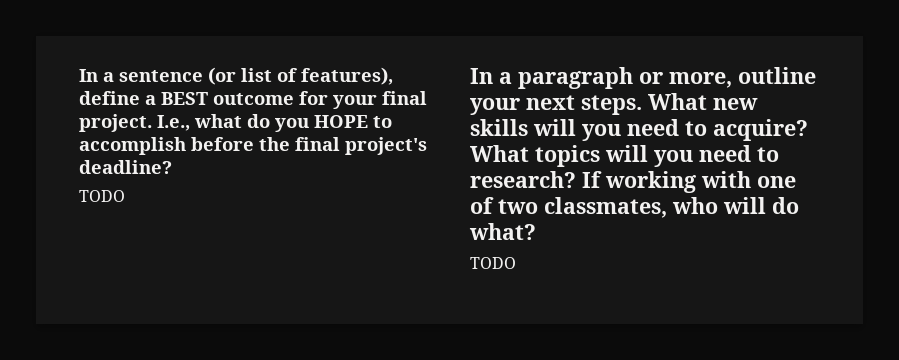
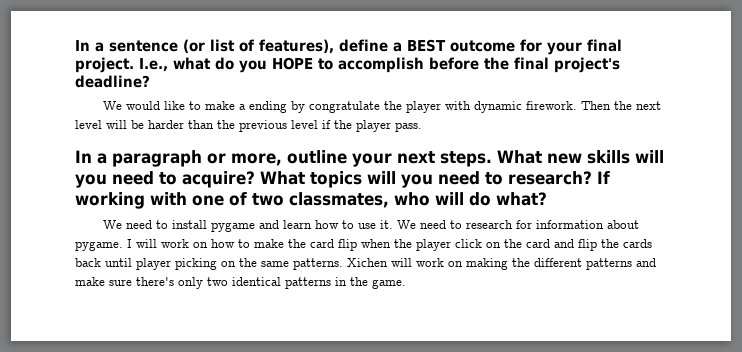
  I.e., what do you HOPE to accomplish before the final project's deadline?
- TODO
+ We would like to make a ending by congratulate the player with dynamic firework. Then the next level will be harder than the previous level if the player pass.
  If working with one of two classmates, who will do what?
- TODO
+ We need to install pygame and learn how to use it. We need to research for information about pygame. I will work on how to make the card flip when the player click on the card and flip the cards back until player picking on the same patterns. Xichen will work on making the different patterns and make sure there's only two identical patterns in the game.

